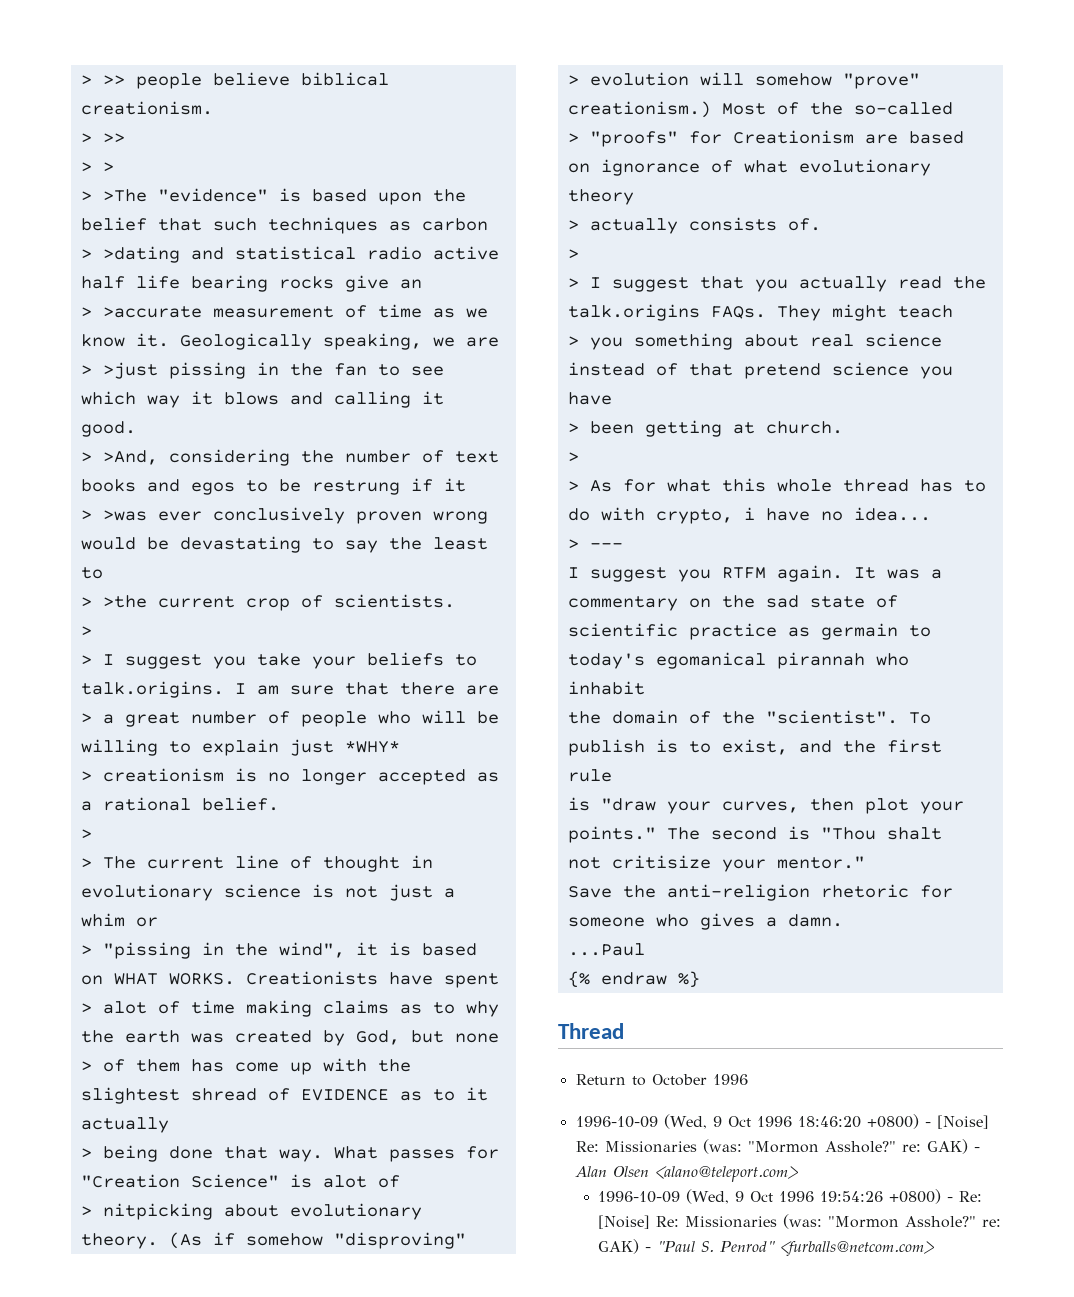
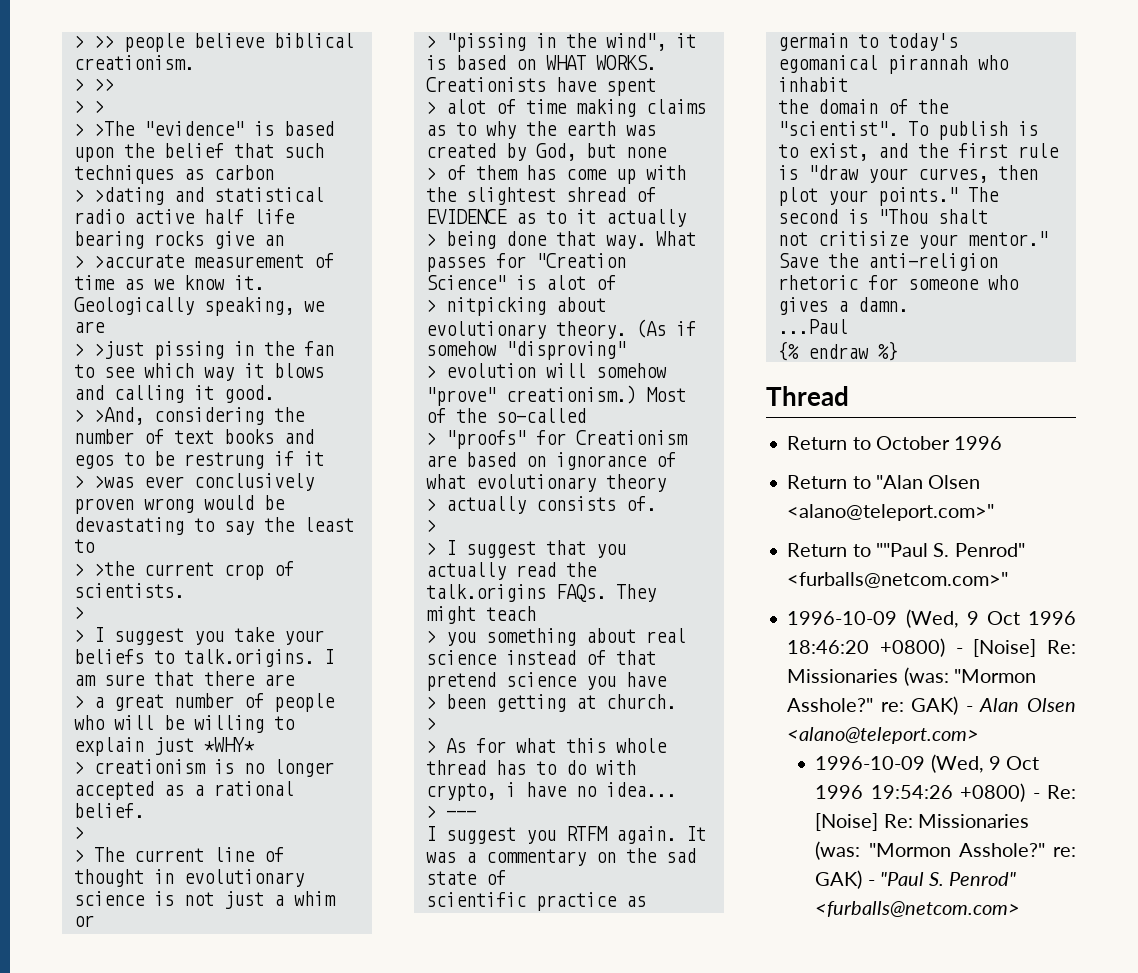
+ Return to "Alan Olsen <alano@teleport.com>"
+ Return to ""Paul S. Penrod" <furballs@netcom.com>"

